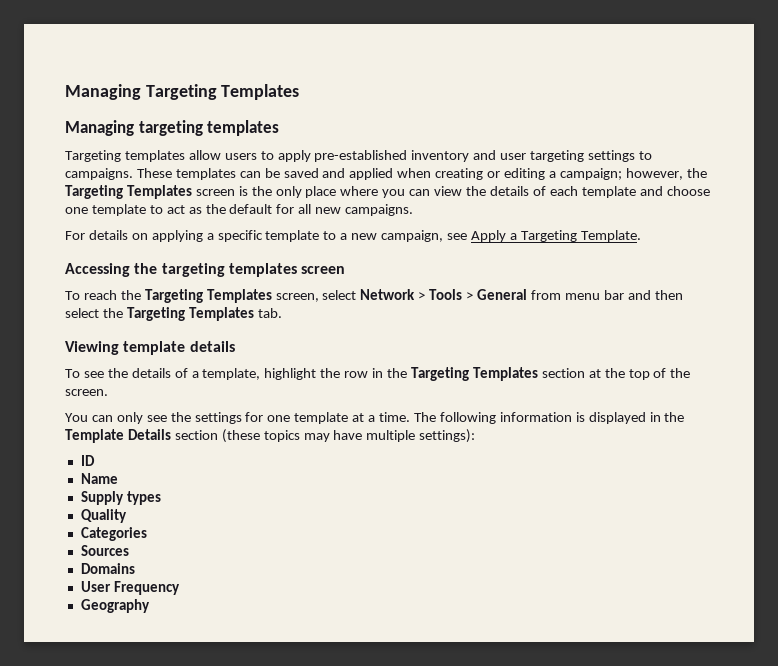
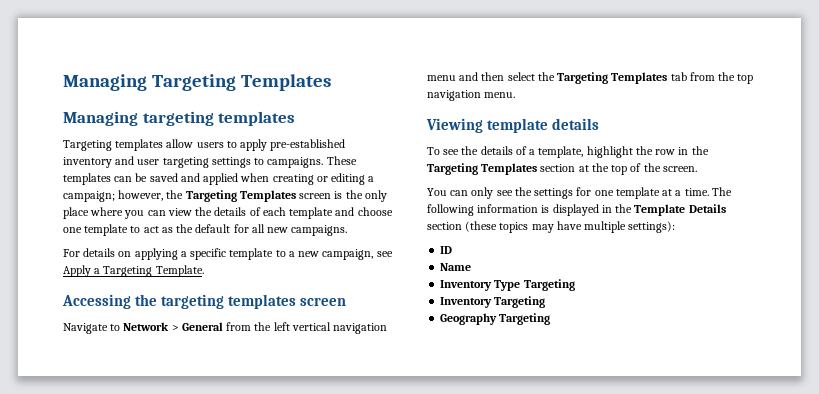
- To reach the Targeting Templates screen, select Network > Tools > General from menu bar and then select the Targeting Templates tab.
+ Navigate to Network > General from the left vertical navigation menu and then select the Targeting Templates tab from the top navigation menu.
- Supply types
- Quality
- Categories
- Sources
- Domains
- User Frequency
+ Inventory Type Targeting
+ Inventory Targeting
- Geography
+ Geography Targeting

